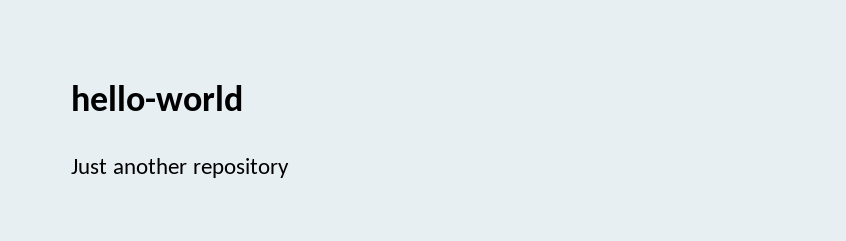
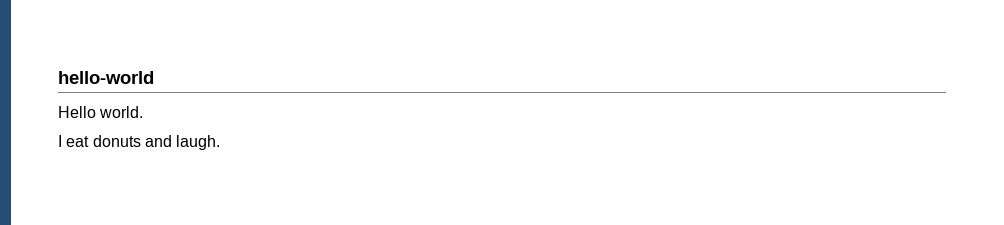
- Just another repository
+ Hello world.
+ I eat donuts and laugh.

